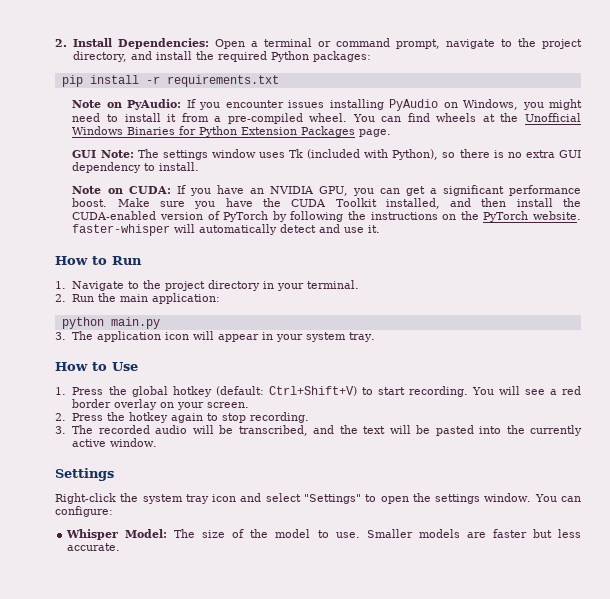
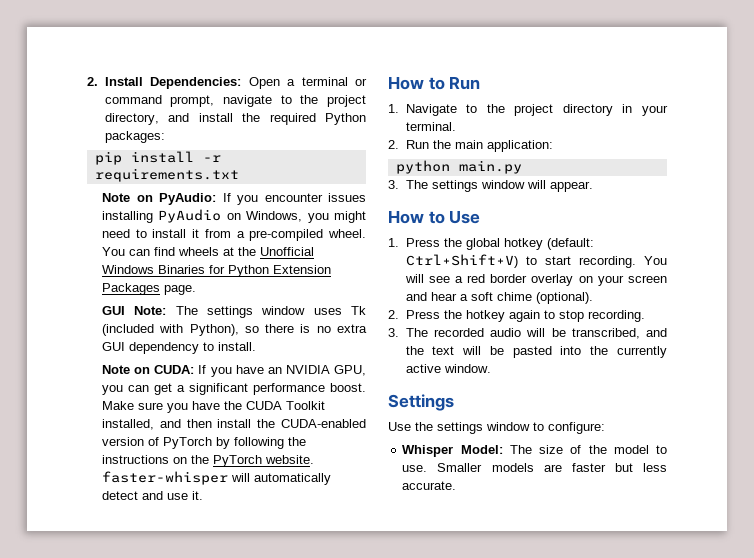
- 3. The application icon will appear in your system tray.
+ 3. The settings window will appear.
- You will see a red border overlay on your screen.
+ You will see a red border overlay on your screen and hear a soft chime (optional).
- Right-click the system tray icon and select "Settings" to open the settings window. You can configure:
+ Use the settings window to configure:

